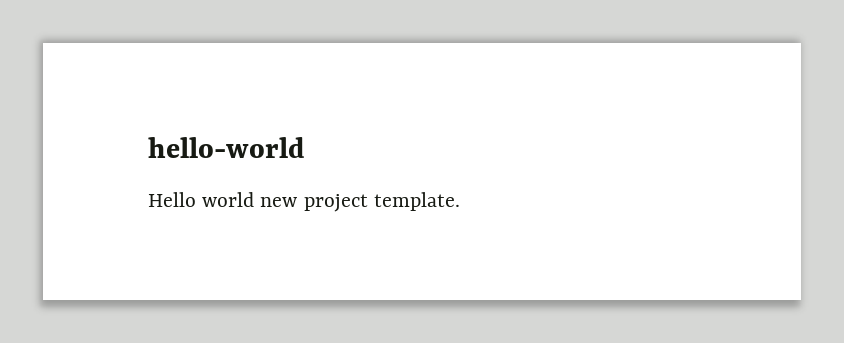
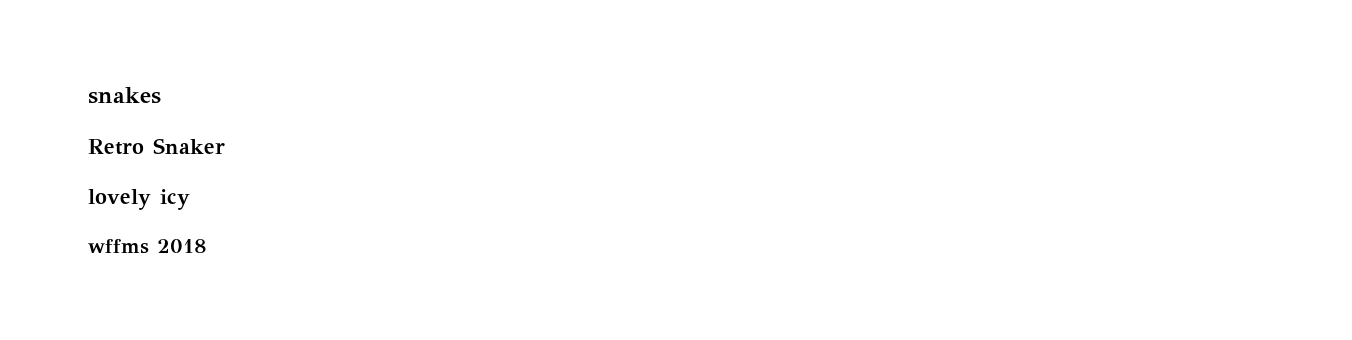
- hello-world
- Hello world new project template.
+ snakes
+ Retro Snaker
+ lovely icy
+ wffms 2018

